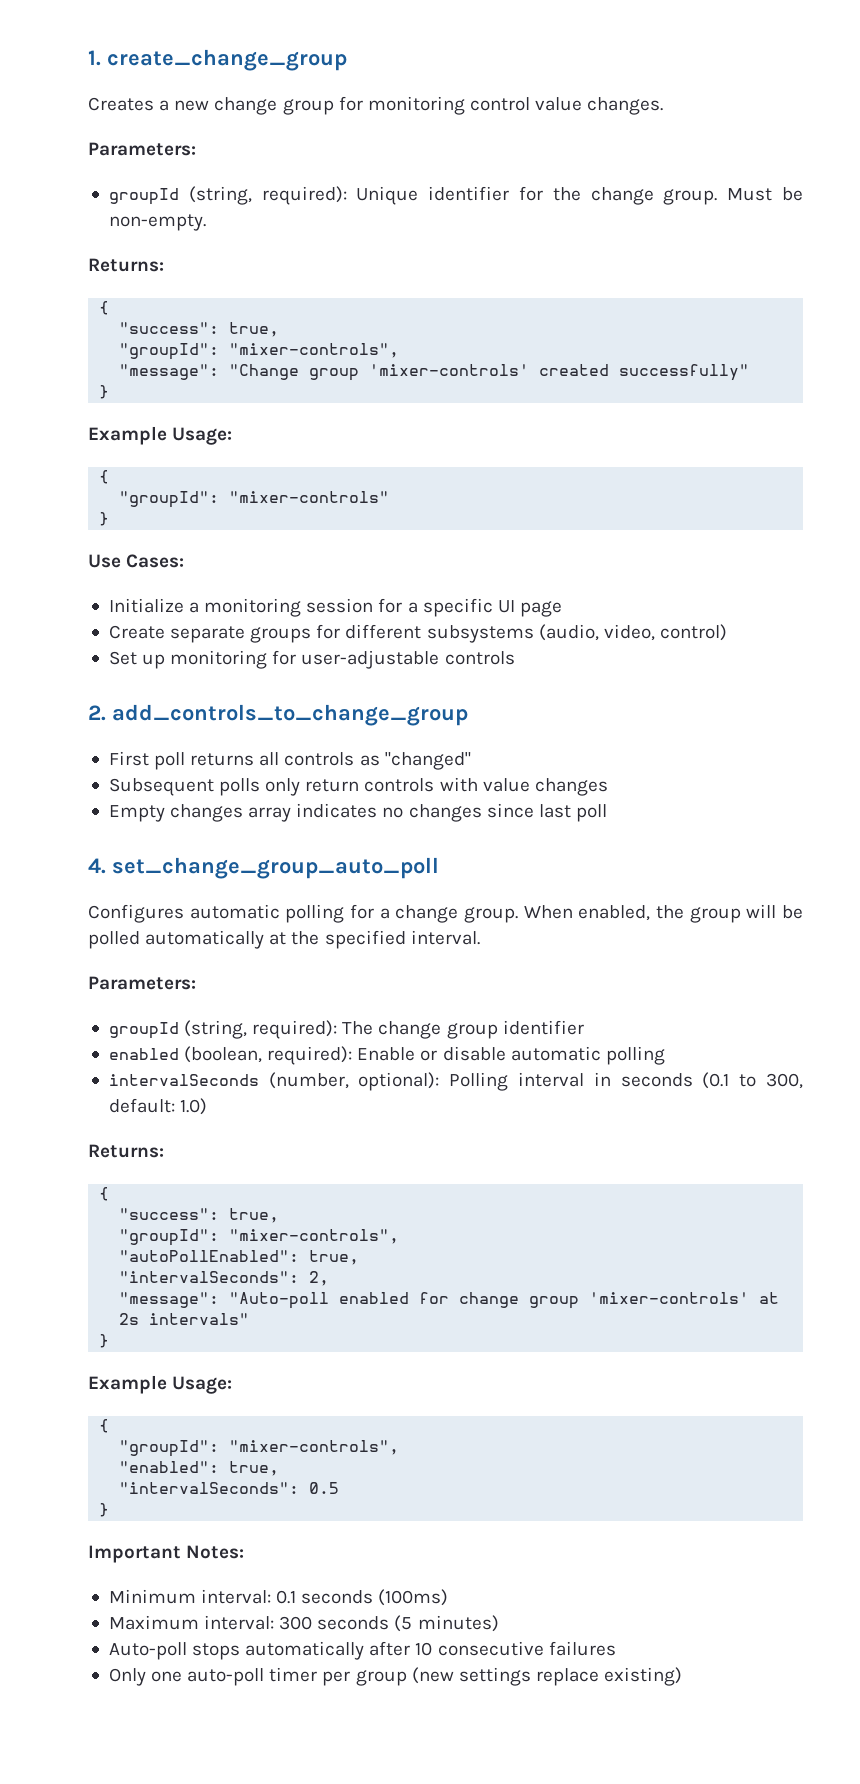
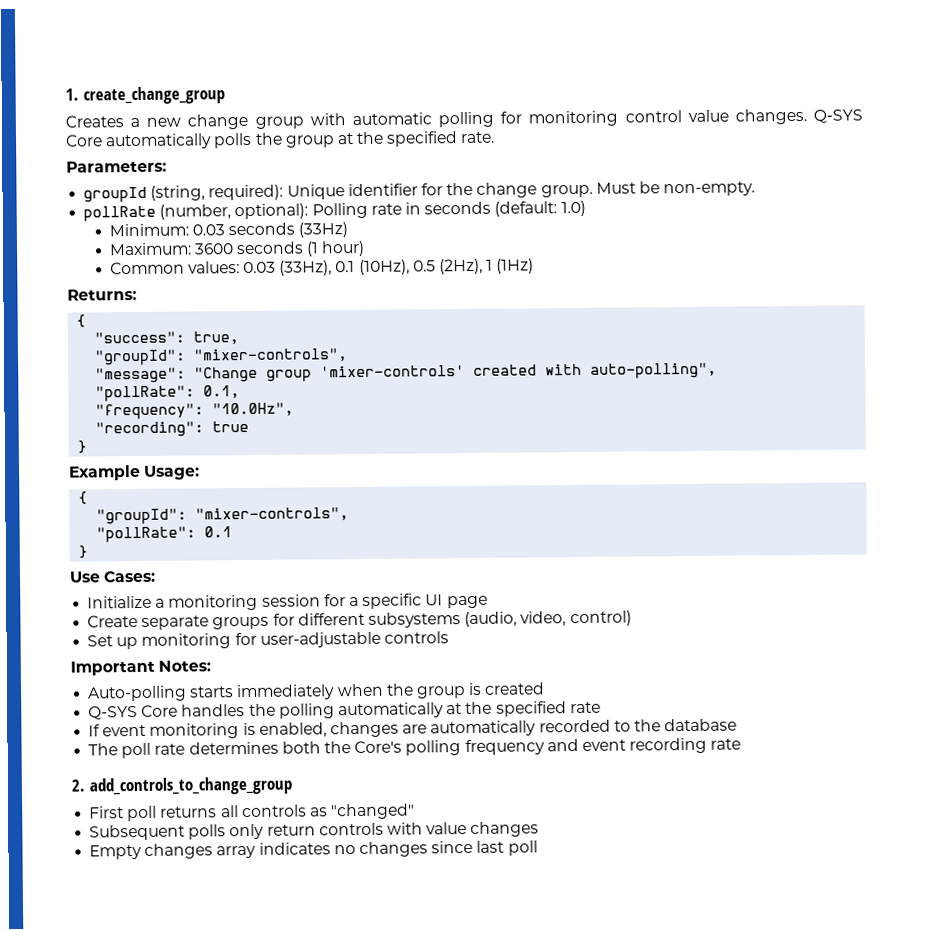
- Creates a new change group for monitoring control value changes.
+ Creates a new change group with automatic polling for monitoring control value changes. Q-SYS Core automatically polls the group at the specified rate.
+ pollRate (number, optional): Polling rate in seconds (default: 1.0)
+ Minimum: 0.03 seconds (33Hz)
+ Maximum: 3600 seconds (1 hour)
+ Common values: 0.03 (33Hz), 0.1 (10Hz), 0.5 (2Hz), 1 (1Hz)
- "message": "Change group 'mixer-controls' created successfully"
+ "message": "Change group 'mixer-controls' created with auto-polling",
+ "pollRate": 0.1,
+ "frequency": "10.0Hz",
+ "recording": true
  }
  Example Usage:
  {
- "groupId": "mixer-controls"
+ "groupId": "mixer-controls",
+ "pollRate": 0.1
+ Important Notes:
+ Auto-polling starts immediately when the group is created
+ Q-SYS Core handles the polling automatically at the specified rate
+ If event monitoring is enabled, changes are automatically recorded to the database
+ The poll rate determines both the Core's polling frequency and event recording rate
- 4. set_change_group_auto_poll
- Configures automatic polling for a change group. When enabled, the group will be polled automatically at the specified interval.
- Parameters:
- groupId (string, required): The change group identifier
- enabled (boolean, required): Enable or disable automatic polling
- intervalSeconds (number, optional): Polling interval in seconds (0.1 to 300, default: 1.0)
- Returns:
- {
- "success": true,
- "groupId": "mixer-controls",
- "autoPollEnabled": true,
- "intervalSeconds": 2,
- "message": "Auto-poll enabled for change group 'mixer-controls' at 2s intervals"
- }
- Example Usage:
- {
- "groupId": "mixer-controls",
- "enabled": true,
- "intervalSeconds": 0.5
- }
- Important Notes:
- Minimum interval: 0.1 seconds (100ms)
- Maximum interval: 300 seconds (5 minutes)
- Auto-poll stops automatically after 10 consecutive failures
- Only one auto-poll timer per group (new settings replace existing)

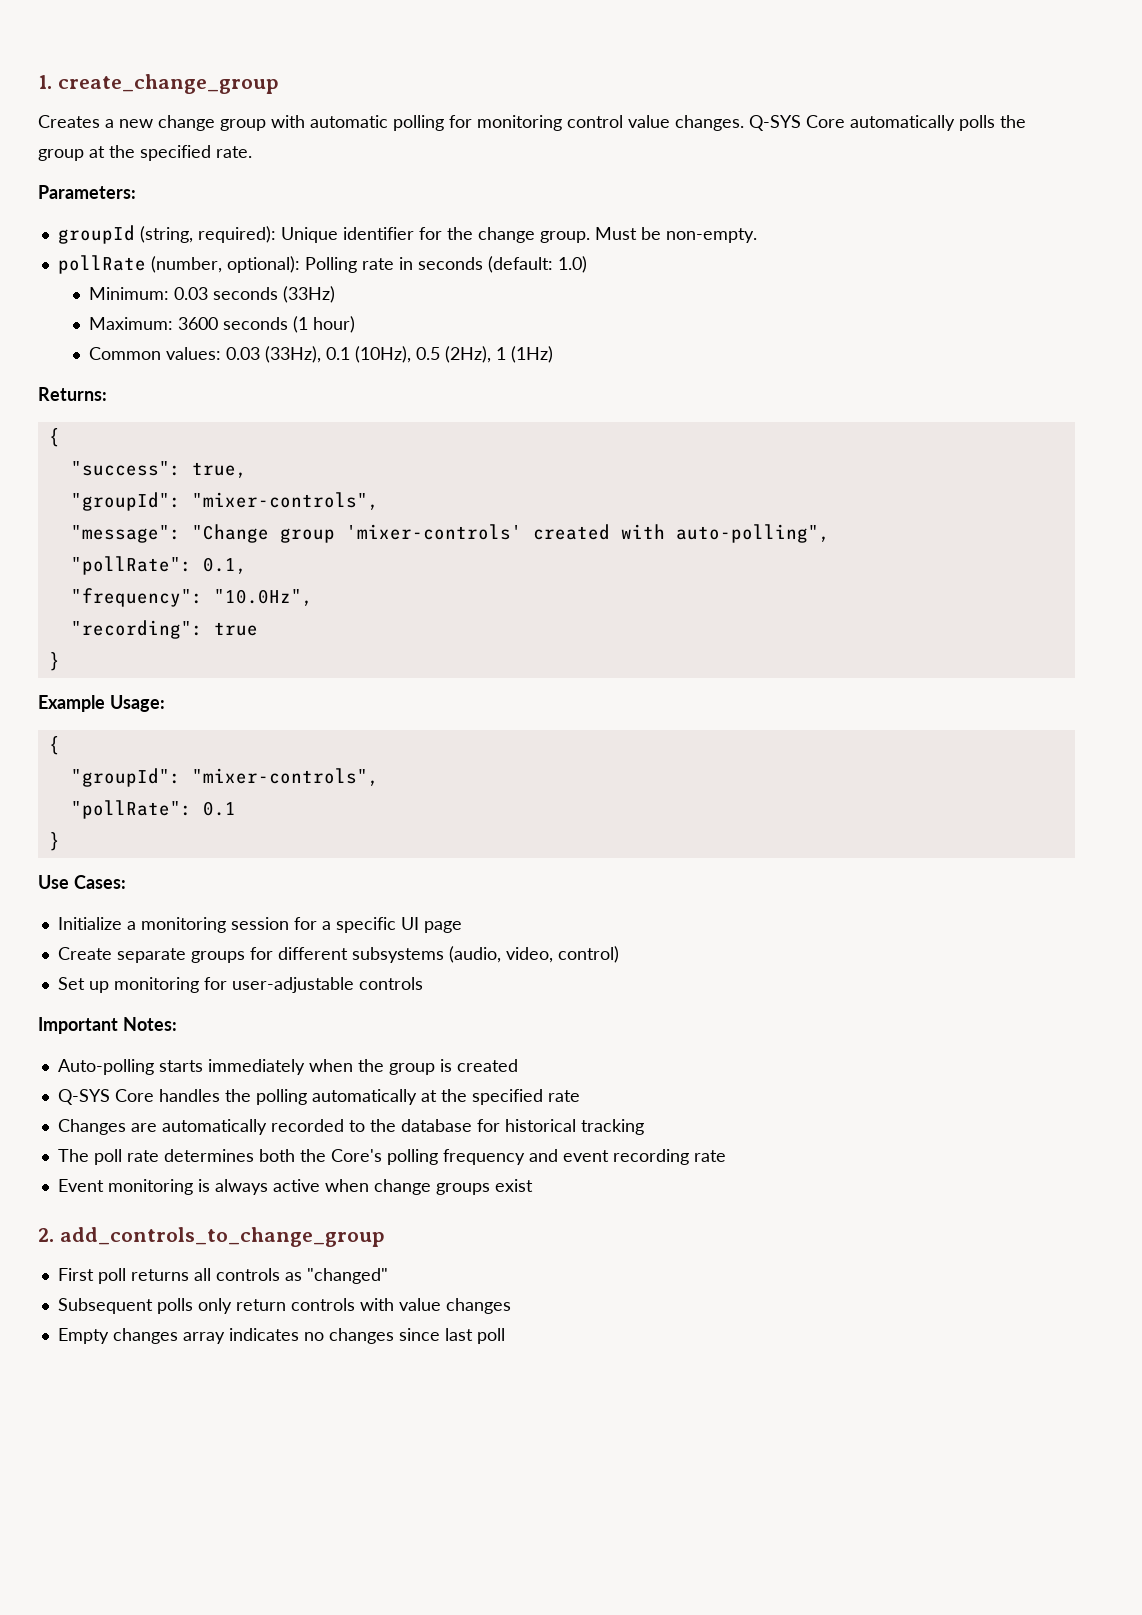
- If event monitoring is enabled, changes are automatically recorded to the database
+ Changes are automatically recorded to the database for historical tracking
+ Event monitoring is always active when change groups exist

